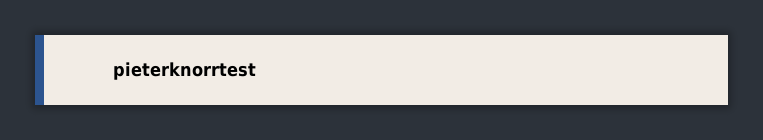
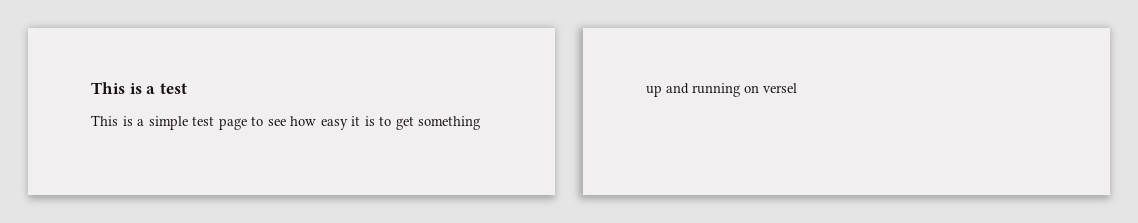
- pieterknorrtest
+ This is a test
+ This is a simple test page to see how easy it is to get something up and running on versel

